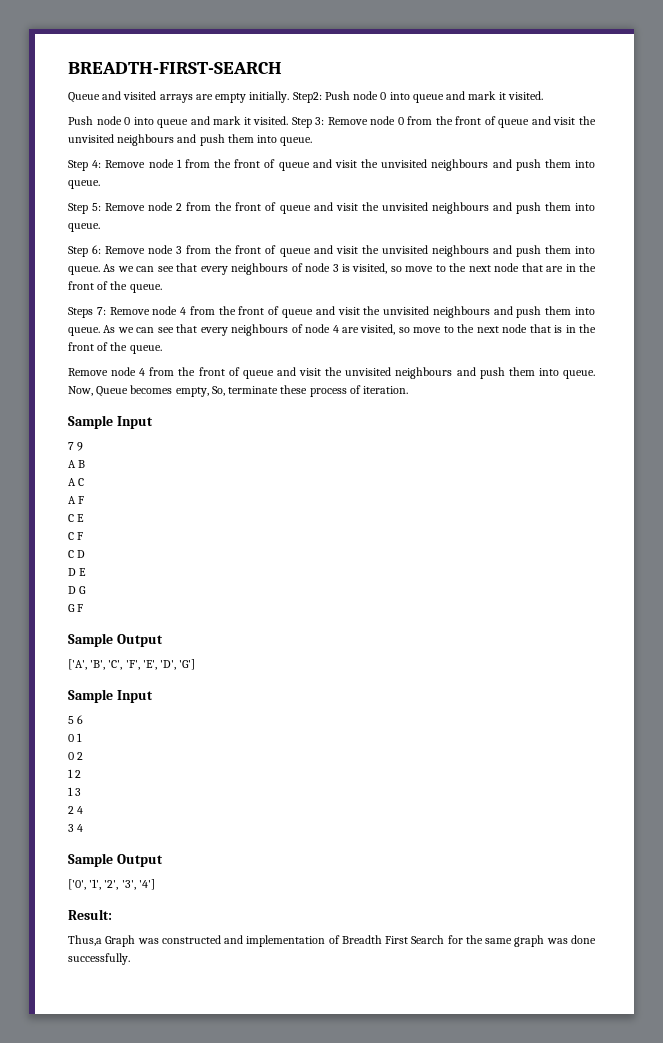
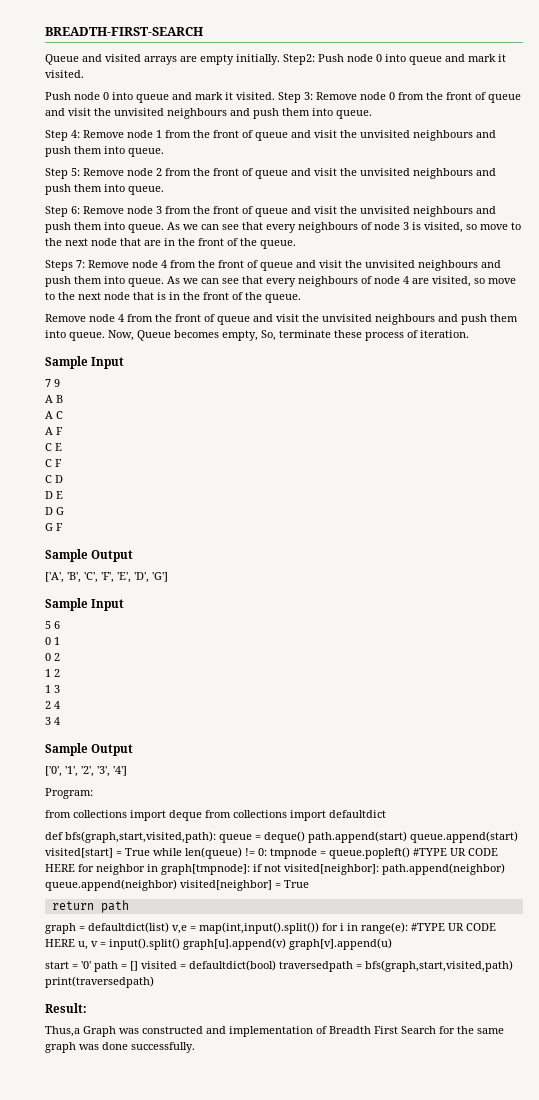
+ Program:
+ from collections import deque from collections import defaultdict
+ def bfs(graph,start,visited,path): queue = deque() path.append(start) queue.append(start) visited[start] = True while len(queue) != 0: tmpnode = queue.popleft() #TYPE UR CODE HERE for neighbor in graph[tmpnode]: if not visited[neighbor]: path.append(neighbor) queue.append(neighbor) visited[neighbor] = True
+ return path
+ graph = defaultdict(list) v,e = map(int,input().split()) for i in range(e): #TYPE UR CODE HERE u, v = input().split() graph[u].append(v) graph[v].append(u)
+ start = '0' path = [] visited = defaultdict(bool) traversedpath = bfs(graph,start,visited,path) print(traversedpath)

